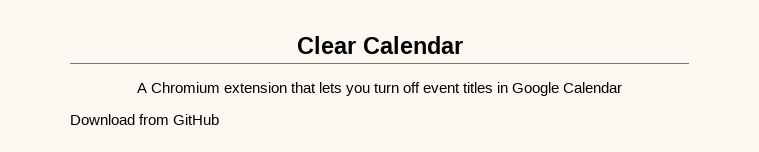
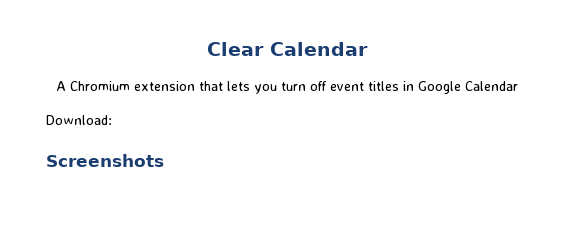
- Download from GitHub
+ Download:
+ Screenshots

